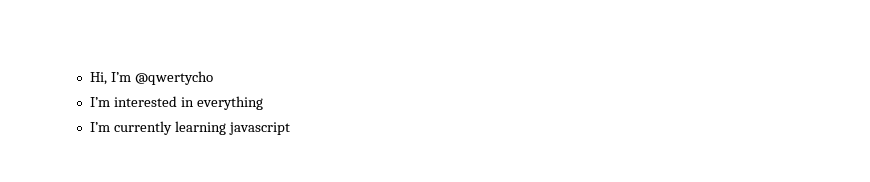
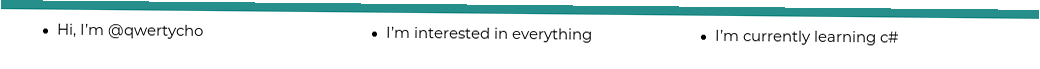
- I’m currently learning javascript
+ I’m currently learning c#

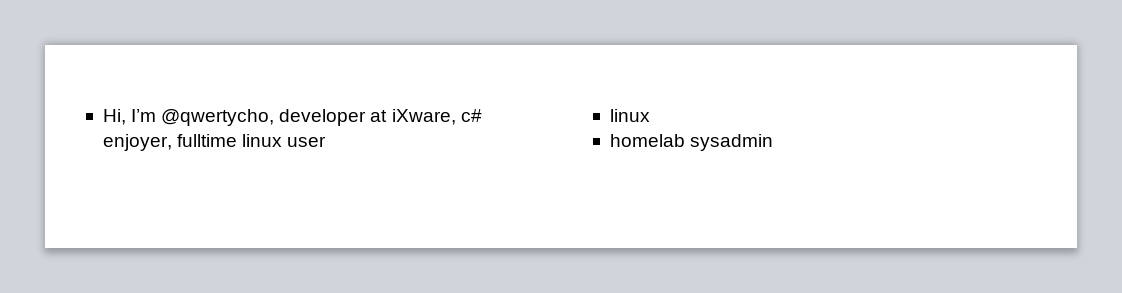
- Hi, I’m @qwertycho
- I’m interested in everything
- I’m currently learning c#
+ Hi, I’m @qwertycho, developer at iXware, c# enjoyer, fulltime linux user
+ linux
+ homelab sysadmin

